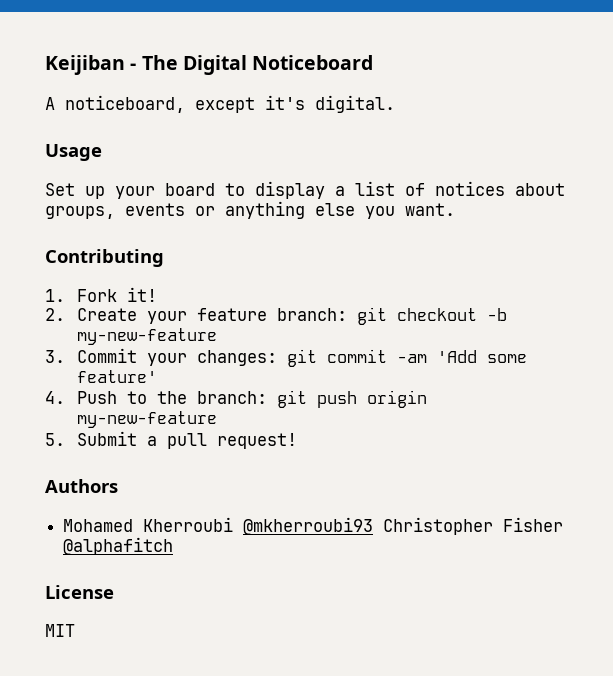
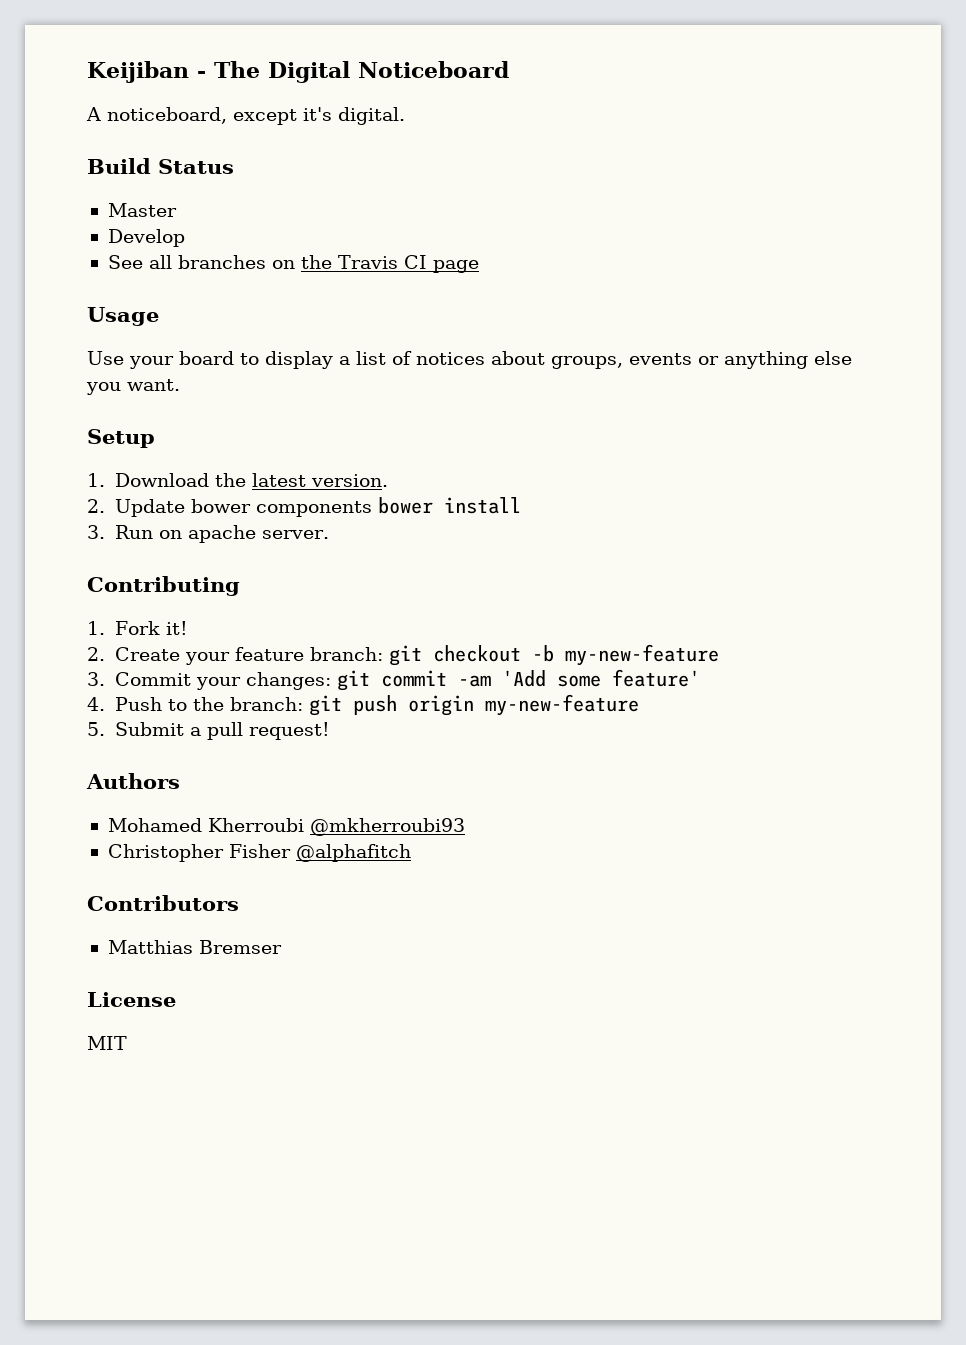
+ Build Status
+ Master
+ Develop
+ See all branches on the Travis CI page
- Set up your board to display a list of notices about groups, events or anything else you want.
+ Use your board to display a list of notices about groups, events or anything else you want.
+ Setup
+ 1. Download the latest version.
+ 2. Update bower components bower install
+ 3. Run on apache server.
- Mohamed Kherroubi @mkherroubi93 Christopher Fisher @alphafitch
+ Mohamed Kherroubi @mkherroubi93
+ Christopher Fisher @alphafitch
+ Contributors
+ Matthias Bremser

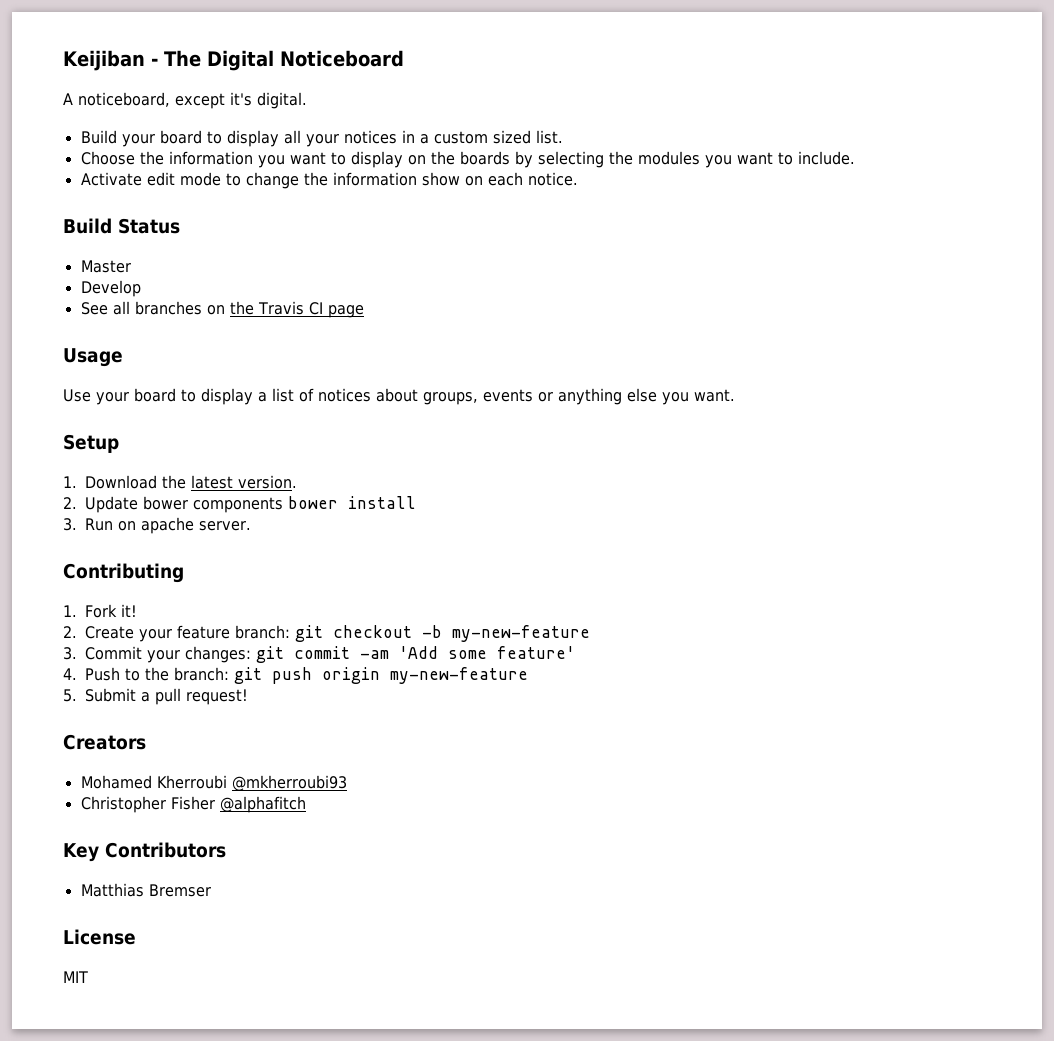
+ Build your board to display all your notices in a custom sized list.
+ Choose the information you want to display on the boards by selecting the modules you want to include.
+ Activate edit mode to change the information show on each notice.
- Authors
+ Creators
- Contributors
+ Key Contributors

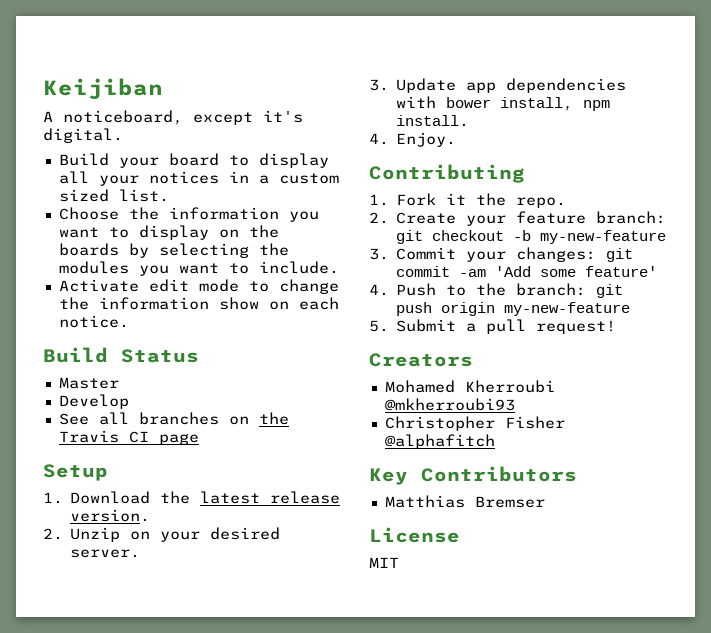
- Keijiban - The Digital Noticeboard
+ Keijiban
- Usage
- Use your board to display a list of notices about groups, events or anything else you want.
- 1. Download the latest version.
+ 1. Download the latest release version.
- 2. Update bower components bower install
- 3. Run on apache server.
+ 2. Unzip on your desired server.
+ 3. Update app dependencies with bower install, npm install.
+ 4. Enjoy.
- 1. Fork it!
+ 1. Fork it the repo.

